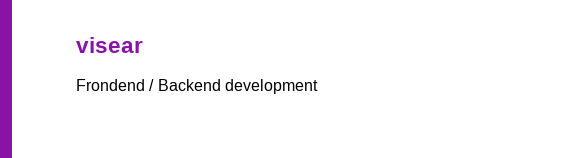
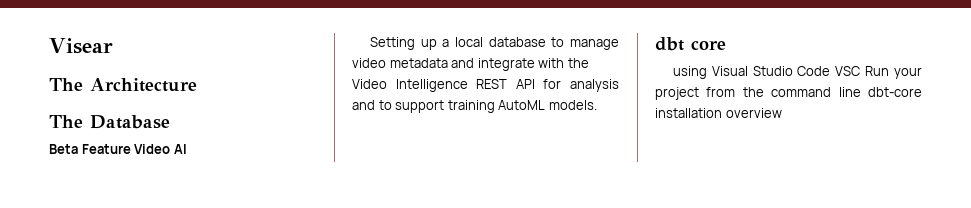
- visear
- Frondend / Backend development
+ Visear
+ The Architecture
+ The Database
+ Beta Feature Video AI
+ Setting up a local database to manage video metadata and integrate with the Video Intelligence REST API for analysis and to support training AutoML models.
+ dbt core
+ using Visual Studio Code VSC Run your project from the command line dbt-core installation overview

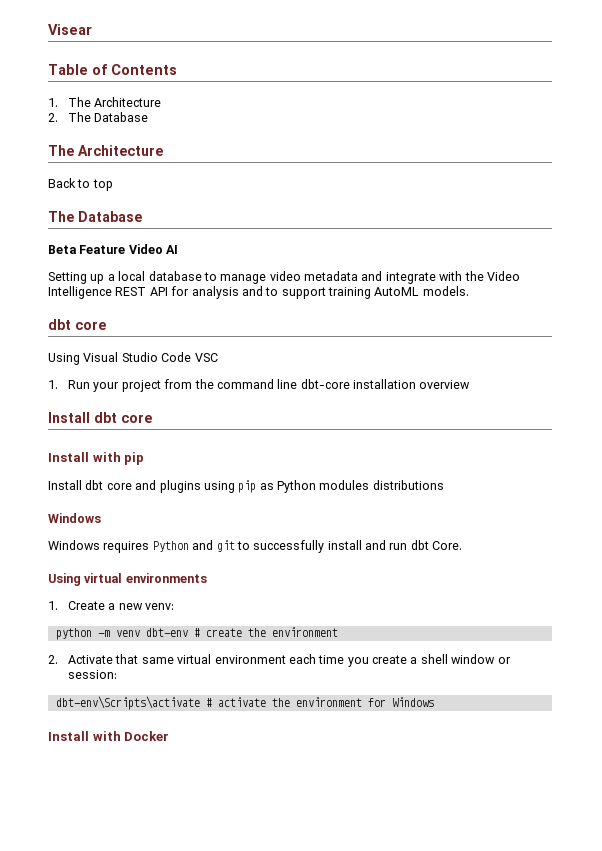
+ Table of Contents
+ 1. The Architecture
+ 2. The Database
  The Architecture
+ Back to top
- using Visual Studio Code VSC Run your project from the command line dbt-core installation overview
+ Using Visual Studio Code VSC
+ 1. Run your project from the command line dbt-core installation overview
+ Install dbt core
+ Install with pip
+ Install dbt core and plugins using pip as Python modules distributions
+ Windows
+ Windows requires Python and git to successfully install and run dbt Core.
+ Using virtual environments
+ 1. Create a new venv:
+ python -m venv dbt-env # create the environment
+ 2. Activate that same virtual environment each time you create a shell window or session:
+ dbt-env\Scripts\activate # activate the environment for Windows
+ Install with Docker

